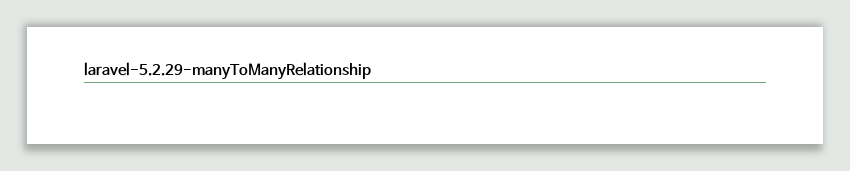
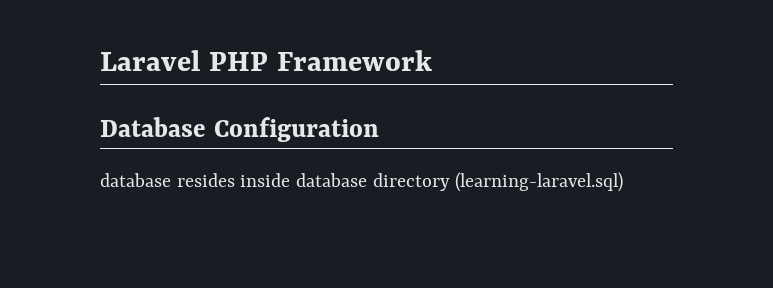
- laravel-5.2.29-manyToManyRelationship
+ Laravel PHP Framework
+ Database Configuration
+ database resides inside database directory (learning-laravel.sql)

